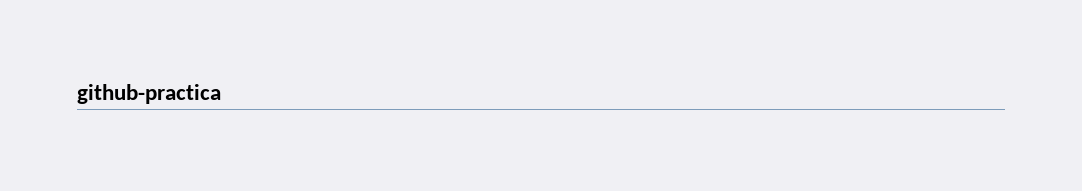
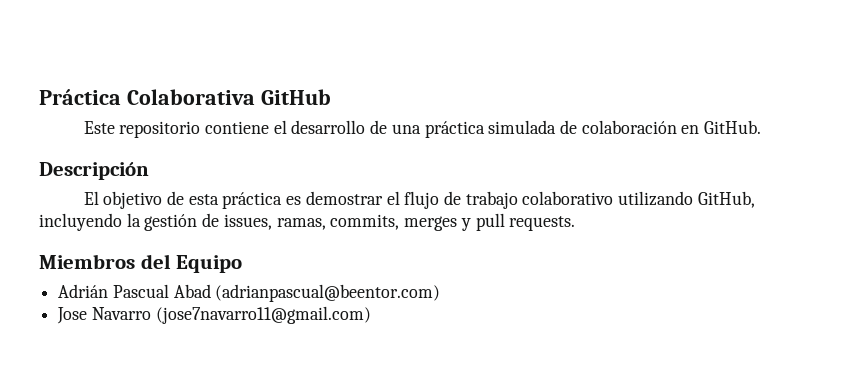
- github-practica
+ Práctica Colaborativa GitHub
+ Este repositorio contiene el desarrollo de una práctica simulada de colaboración en GitHub.
+ Descripción
+ El objetivo de esta práctica es demostrar el flujo de trabajo colaborativo utilizando GitHub, incluyendo la gestión de issues, ramas, commits, merges y pull requests.
+ Miembros del Equipo
+ Adrián Pascual Abad (adrianpascual@beentor.com)
+ Jose Navarro (jose7navarro11@gmail.com)

